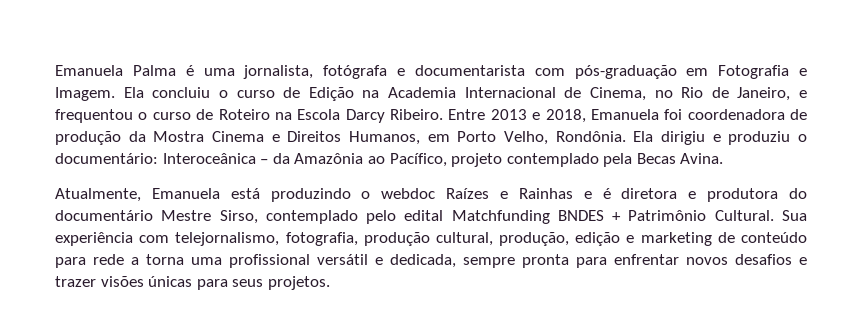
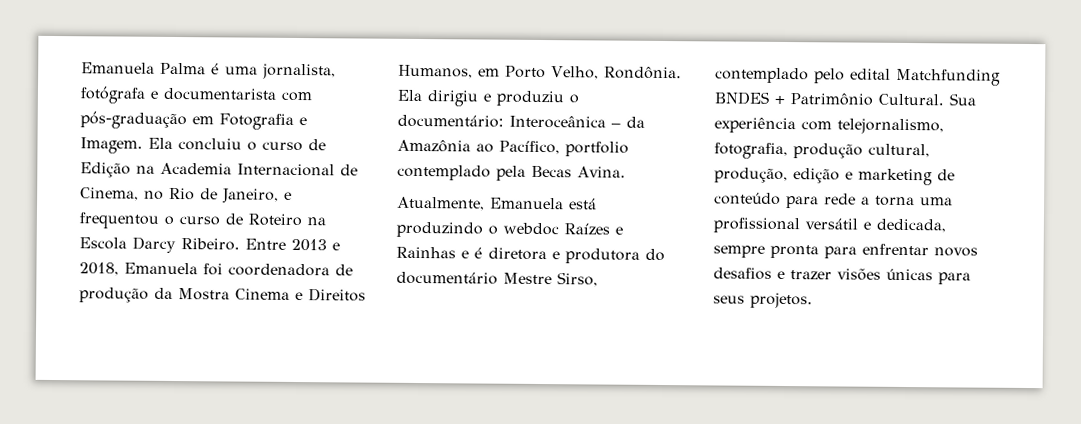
- Ela dirigiu e produziu o documentário: Interoceânica – da Amazônia ao Pacífico, projeto contemplado pela Becas Avina.
+ Ela dirigiu e produziu o documentário: Interoceânica – da Amazônia ao Pacífico, portfolio contemplado pela Becas Avina.

